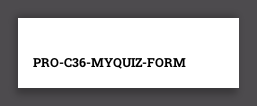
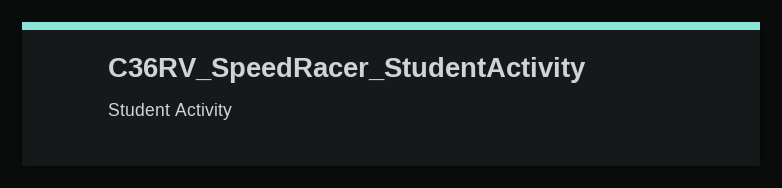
- PRO-C36-MYQUIZ-FORM
+ C36RV_SpeedRacer_StudentActivity
+ Student Activity

